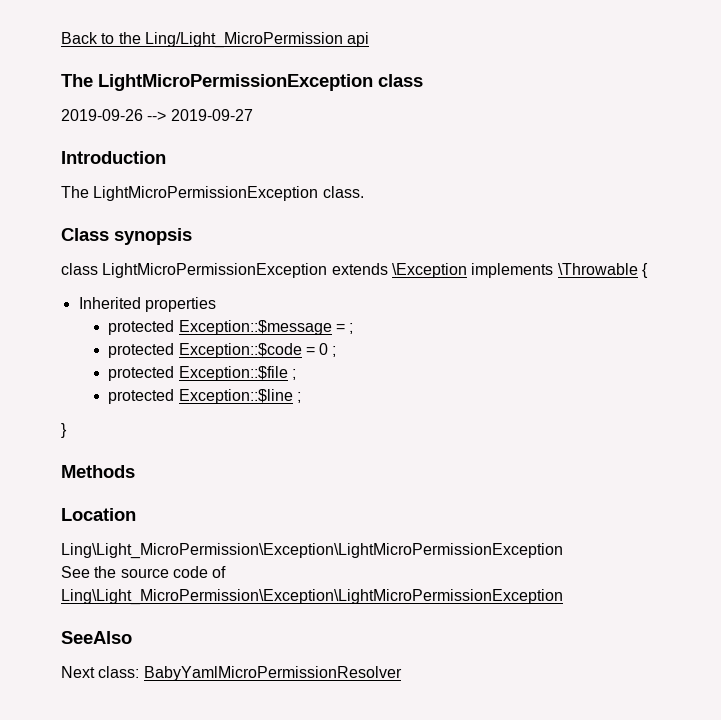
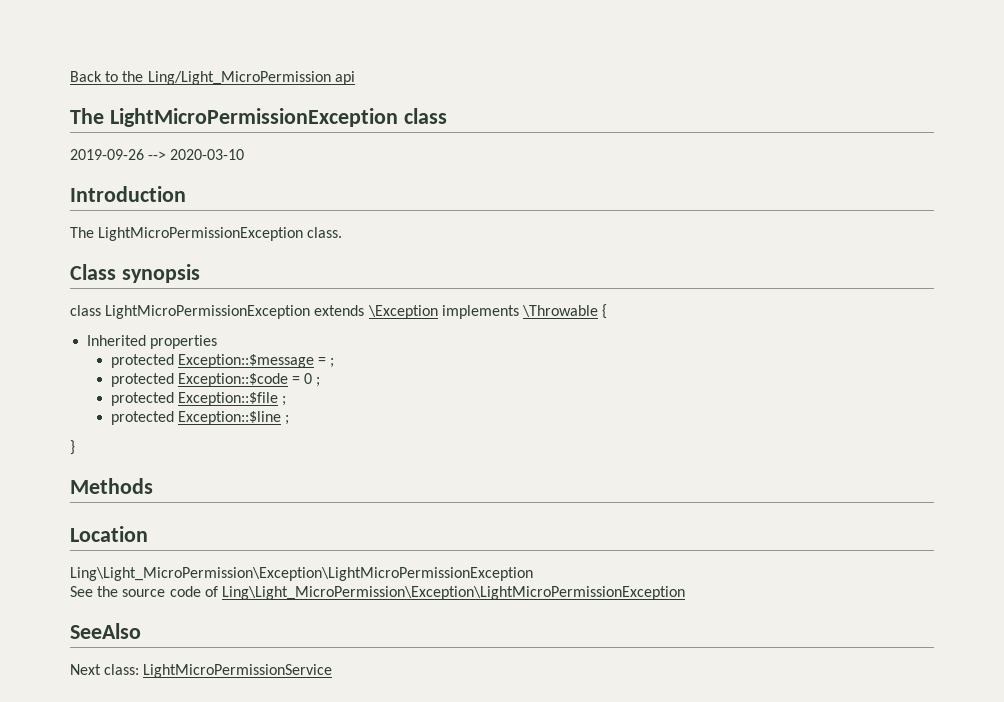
- 2019-09-26 --> 2019-09-27
+ 2019-09-26 --> 2020-03-10
- Next class: BabyYamlMicroPermissionResolver
+ Next class: LightMicroPermissionService

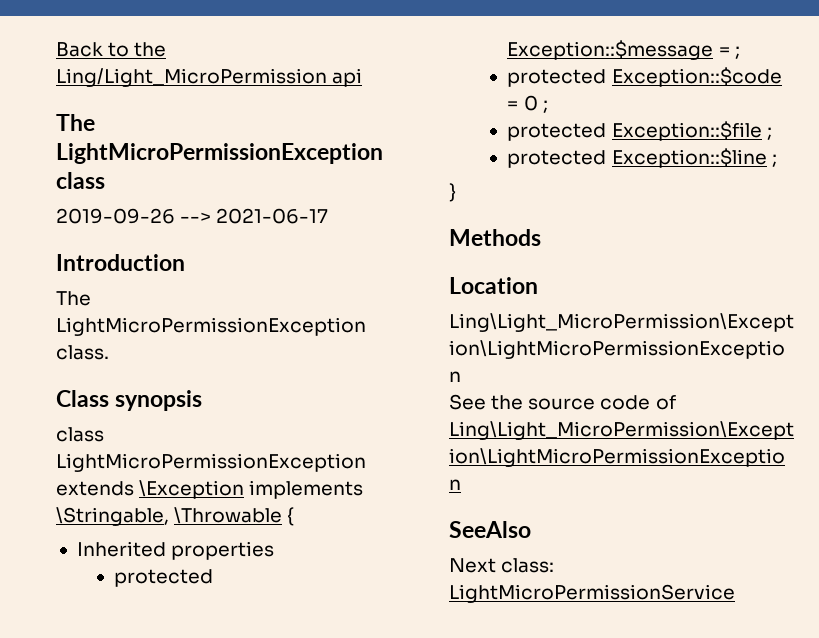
- 2019-09-26 --> 2020-03-10
+ 2019-09-26 --> 2021-06-17
- class LightMicroPermissionException extends \Exception implements \Throwable {
+ class LightMicroPermissionException extends \Exception implements \Stringable, \Throwable {

